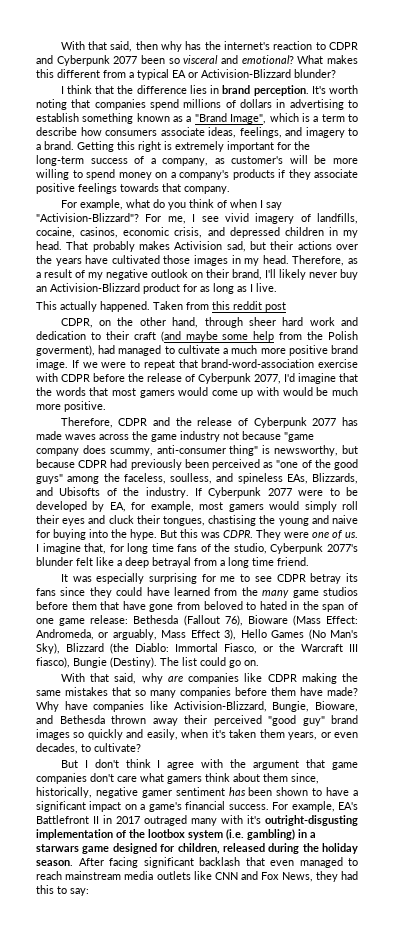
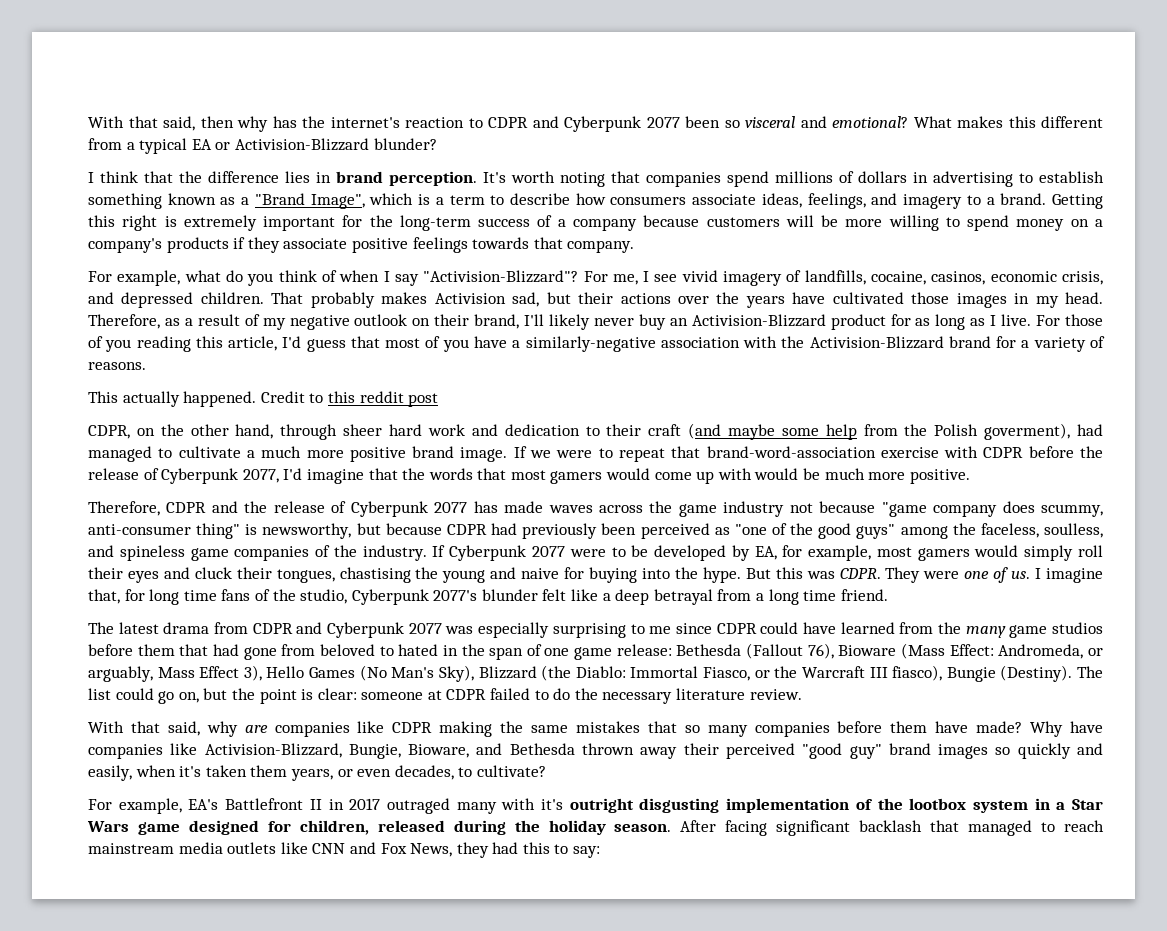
- Getting this right is extremely important for the long-term success of a company, as customer's will be more willing to spend money on a company's products if they associate positive feelings towards that company.
+ Getting this right is extremely important for the long-term success of a company because customers will be more willing to spend money on a company's products if they associate positive feelings towards that company.
- For me, I see vivid imagery of landfills, cocaine, casinos, economic crisis, and depressed children in my head.
+ For me, I see vivid imagery of landfills, cocaine, casinos, economic crisis, and depressed children.
+ For those of you reading this article, I'd guess that most of you have a similarly-negative association with the Activision-Blizzard brand for a variety of reasons.
- Taken from this reddit post
+ Credit to this reddit post
- Therefore, CDPR and the release of Cyberpunk 2077 has made waves across the game industry not because "game company does scummy, anti-consumer thing" is newsworthy, but because CDPR had previously been perceived as "one of the good guys" among the faceless, soulless, and spineless EAs, Blizzards, and Ubisofts of the industry.
+ Therefore, CDPR and the release of Cyberpunk 2077 has made waves across the game industry not because "game company does scummy, anti-consumer thing" is newsworthy, but because CDPR had previously been perceived as "one of the good guys" among the faceless, soulless, and spineless game companies of the industry.
- It was especially surprising for me to see CDPR betray its fans since they could have learned from the many game studios before them that have gone from beloved to hated in the span of one game release: Bethesda (Fallout 76), Bioware (Mass Effect: Andromeda, or arguably, Mass Effect 3), Hello Games (No Man's Sky), Blizzard (the Diablo: Immortal Fiasco, or the Warcraft III fiasco), Bungie (Destiny).
+ The latest drama from CDPR and Cyberpunk 2077 was especially surprising to me since CDPR could have learned from the many game studios before them that had gone from beloved to hated in the span of one game release: Bethesda (Fallout 76), Bioware (Mass Effect: Andromeda, or arguably, Mass Effect 3), Hello Games (No Man's Sky), Blizzard (the Diablo: Immortal Fiasco, or the Warcraft III fiasco), Bungie (Destiny).
- The list could go on.
+ The list could go on, but the point is clear: someone at CDPR failed to do the necessary literature review.
- But I don't think I agree with the argument that game companies don't care what gamers think about them since, historically, negative gamer sentiment has been shown to have a significant impact on a game's financial success. For example, EA's Battlefront II in 2017 outraged many with it's outright-disgusting implementation of the lootbox system (i.e. gambling) in a starwars game designed for children, released during the holiday season.
+ For example, EA's Battlefront II in 2017 outraged many with it's outright disgusting implementation of the lootbox system in a Star Wars game designed for children, released during the holiday season.
- After facing significant backlash that even managed to reach mainstream media outlets like CNN and Fox News, they had this to say:
+ After facing significant backlash that managed to reach mainstream media outlets like CNN and Fox News, they had this to say:

